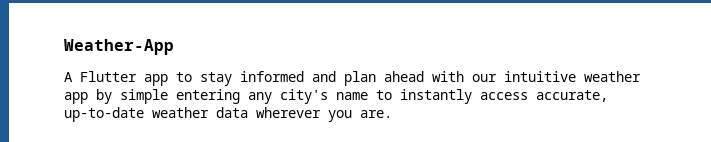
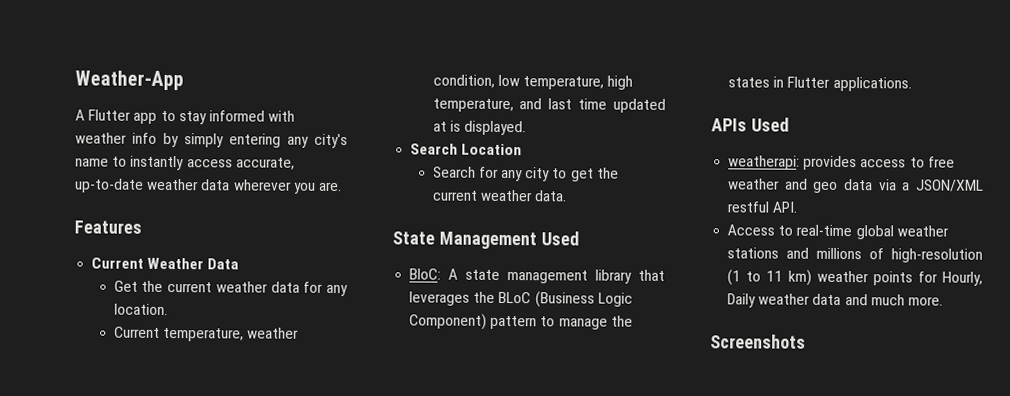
- A Flutter app to stay informed and plan ahead with our intuitive weather app by simple entering any city's name to instantly access accurate, up-to-date weather data wherever you are.
+ A Flutter app to stay informed with weather info by simply entering any city's name to instantly access accurate, up-to-date weather data wherever you are.
+ Features
+ Current Weather Data
+ Get the current weather data for any location.
+ Current temperature, weather condition, low temperature, high temperature, and last time updated at is displayed.
+ Search Location
+ Search for any city to get the current weather data.
+ State Management Used
+ BloC: A state management library that leverages the BLoC (Business Logic Component) pattern to manage the states in Flutter applications.
+ APIs Used
+ weatherapi: provides access to free weather and geo data via a JSON/XML restful API.
+ Access to real-time global weather stations and millions of high-resolution (1 to 11 km) weather points for Hourly, Daily weather data and much more.
+ Screenshots

